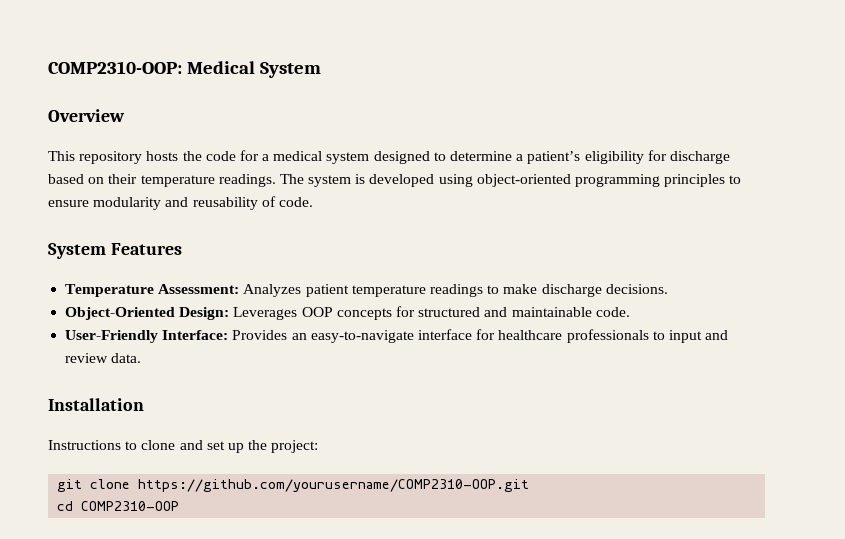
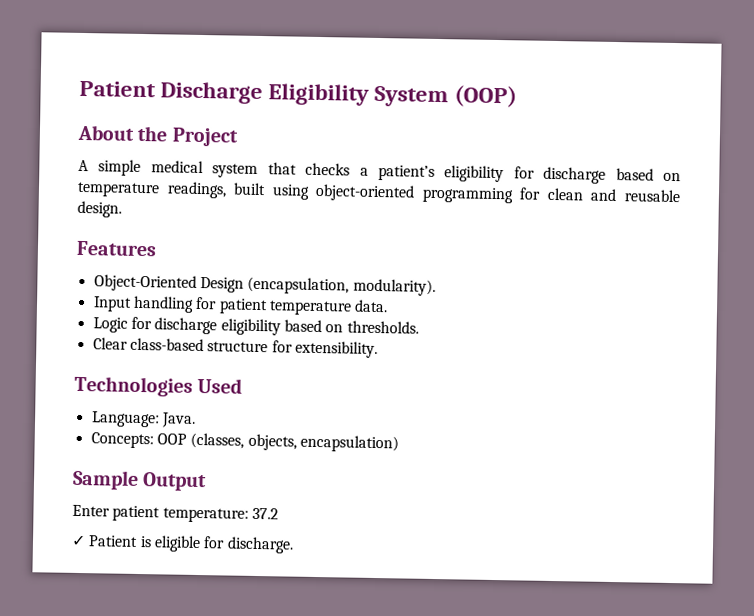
- COMP2310-OOP: Medical System
- Overview
- This repository hosts the code for a medical system designed to determine a patient’s eligibility for discharge based on their temperature readings. The system is developed using object-oriented programming principles to ensure modularity and reusability of code.
- System Features
- Temperature Assessment: Analyzes patient temperature readings to make discharge decisions.
- Object-Oriented Design: Leverages OOP concepts for structured and maintainable code.
- User-Friendly Interface: Provides an easy-to-navigate interface for healthcare professionals to input and review data.
- Installation
- Instructions to clone and set up the project:
- git clone https://github.com/yourusername/COMP2310-OOP.git
- cd COMP2310-OOP
+ Patient Discharge Eligibility System (OOP)
+ About the Project
+ A simple medical system that checks a patient’s eligibility for discharge based on temperature readings, built using object-oriented programming for clean and reusable design.
+ Features
+ Object-Oriented Design (encapsulation, modularity).
+ Input handling for patient temperature data.
+ Logic for discharge eligibility based on thresholds.
+ Clear class-based structure for extensibility.
+ Technologies Used
+ Language: Java.
+ Concepts: OOP (classes, objects, encapsulation)
+ Sample Output
+ Enter patient temperature: 37.2
+ ✓ Patient is eligible for discharge.

